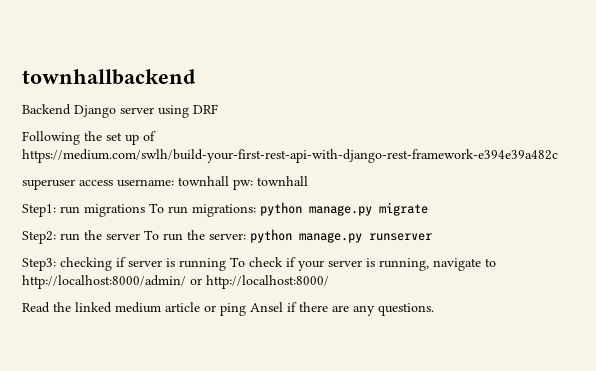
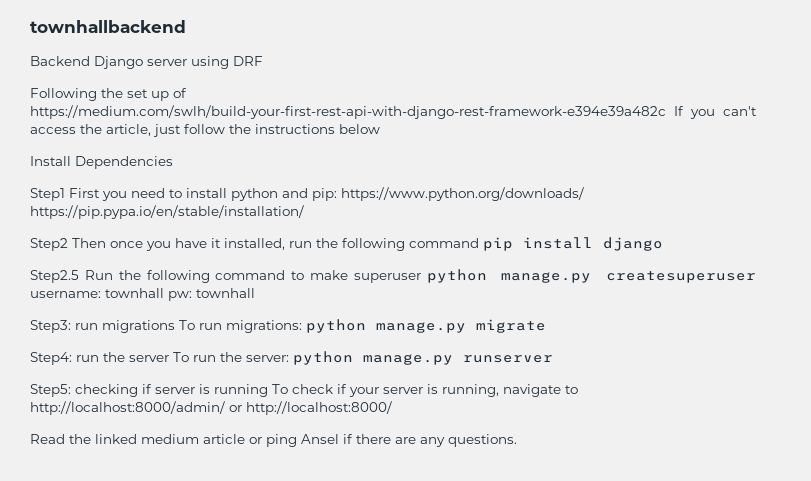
- Following the set up of https://medium.com/swlh/build-your-first-rest-api-with-django-rest-framework-e394e39a482c
- superuser access username: townhall pw: townhall
+ Following the set up of https://medium.com/swlh/build-your-first-rest-api-with-django-rest-framework-e394e39a482c If you can't access the article, just follow the instructions below
+ Install Dependencies
+ Step1 First you need to install python and pip: https://www.python.org/downloads/ https://pip.pypa.io/en/stable/installation/
+ Step2 Then once you have it installed, run the following command pip install django
+ Step2.5 Run the following command to make superuser python manage.py createsuperuser username: townhall pw: townhall
- Step1: run migrations To run migrations: python manage.py migrate
+ Step3: run migrations To run migrations: python manage.py migrate
- Step2: run the server To run the server: python manage.py runserver
+ Step4: run the server To run the server: python manage.py runserver
- Step3: checking if server is running To check if your server is running, navigate to http://localhost:8000/admin/ or http://localhost:8000/
+ Step5: checking if server is running To check if your server is running, navigate to http://localhost:8000/admin/ or http://localhost:8000/

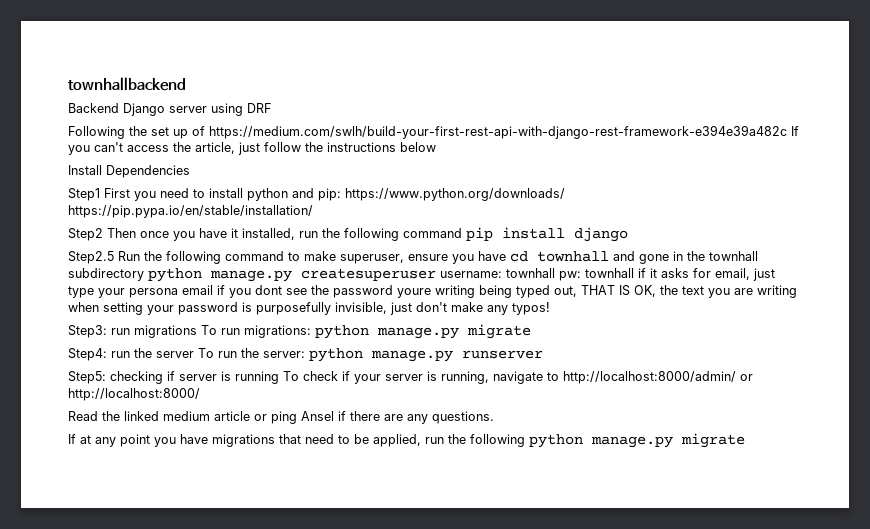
- Step2.5 Run the following command to make superuser python manage.py createsuperuser username: townhall pw: townhall
+ Step2.5 Run the following command to make superuser, ensure you have cd townhall and gone in the townhall subdirectory python manage.py createsuperuser username: townhall pw: townhall if it asks for email, just type your persona email if you dont see the password youre writing being typed out, THAT IS OK, the text you are writing when setting your password is purposefully invisible, just don't make any typos!
+ If at any point you have migrations that need to be applied, run the following python manage.py migrate

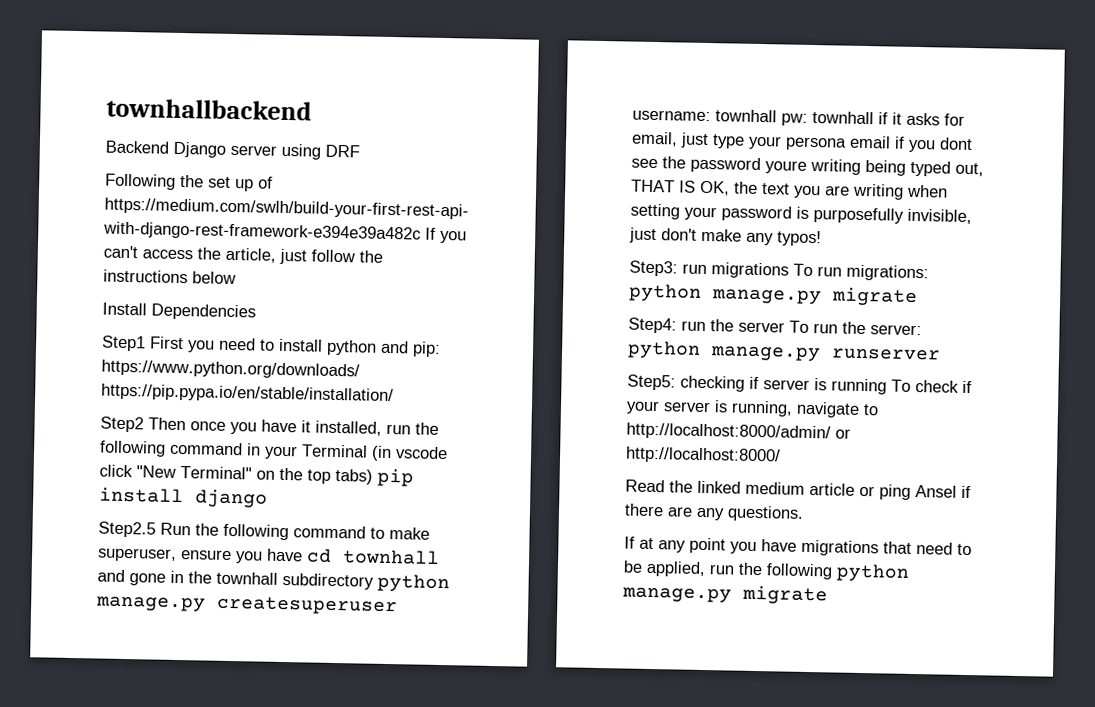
- Step2 Then once you have it installed, run the following command pip install django
+ Step2 Then once you have it installed, run the following command in your Terminal (in vscode click "New Terminal" on the top tabs) pip install django

